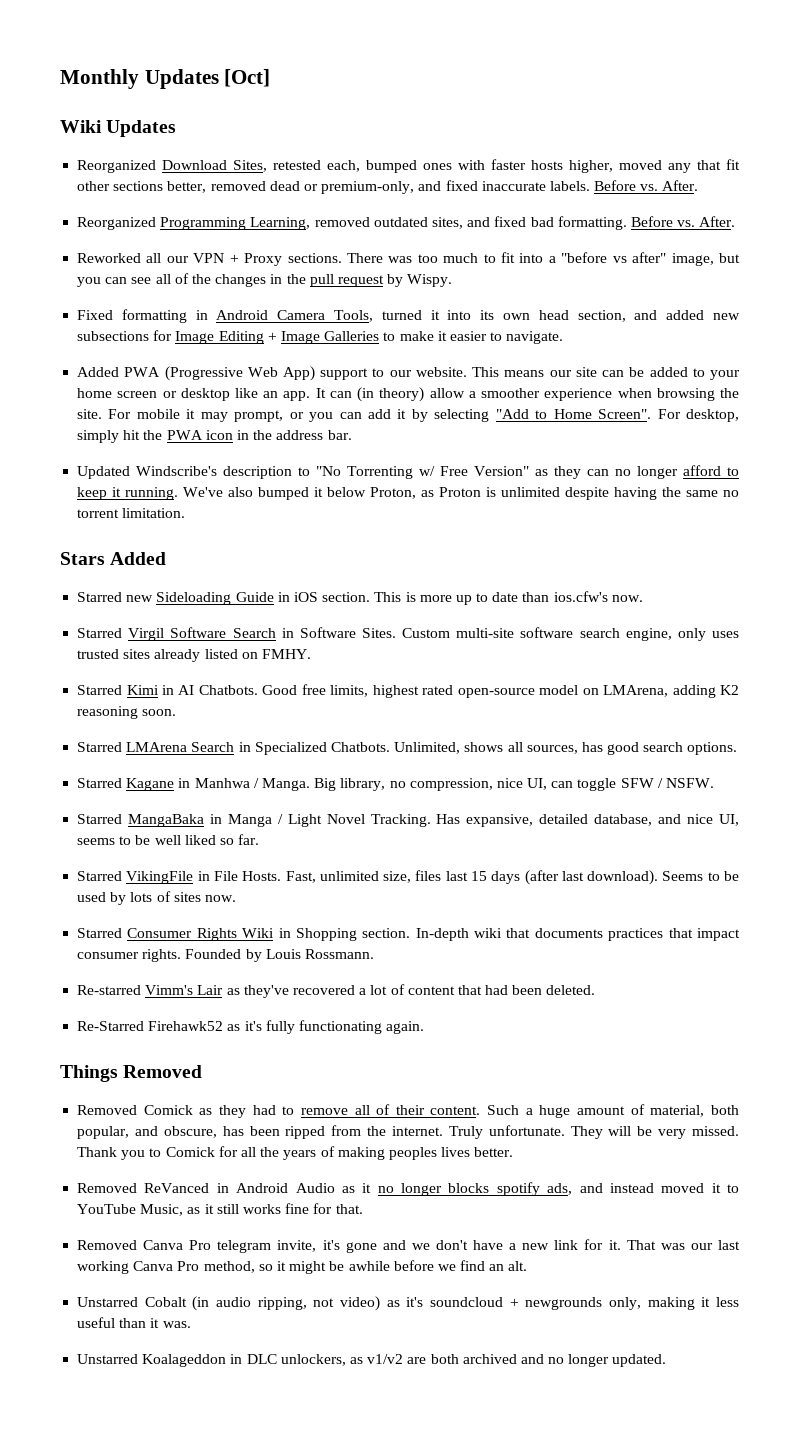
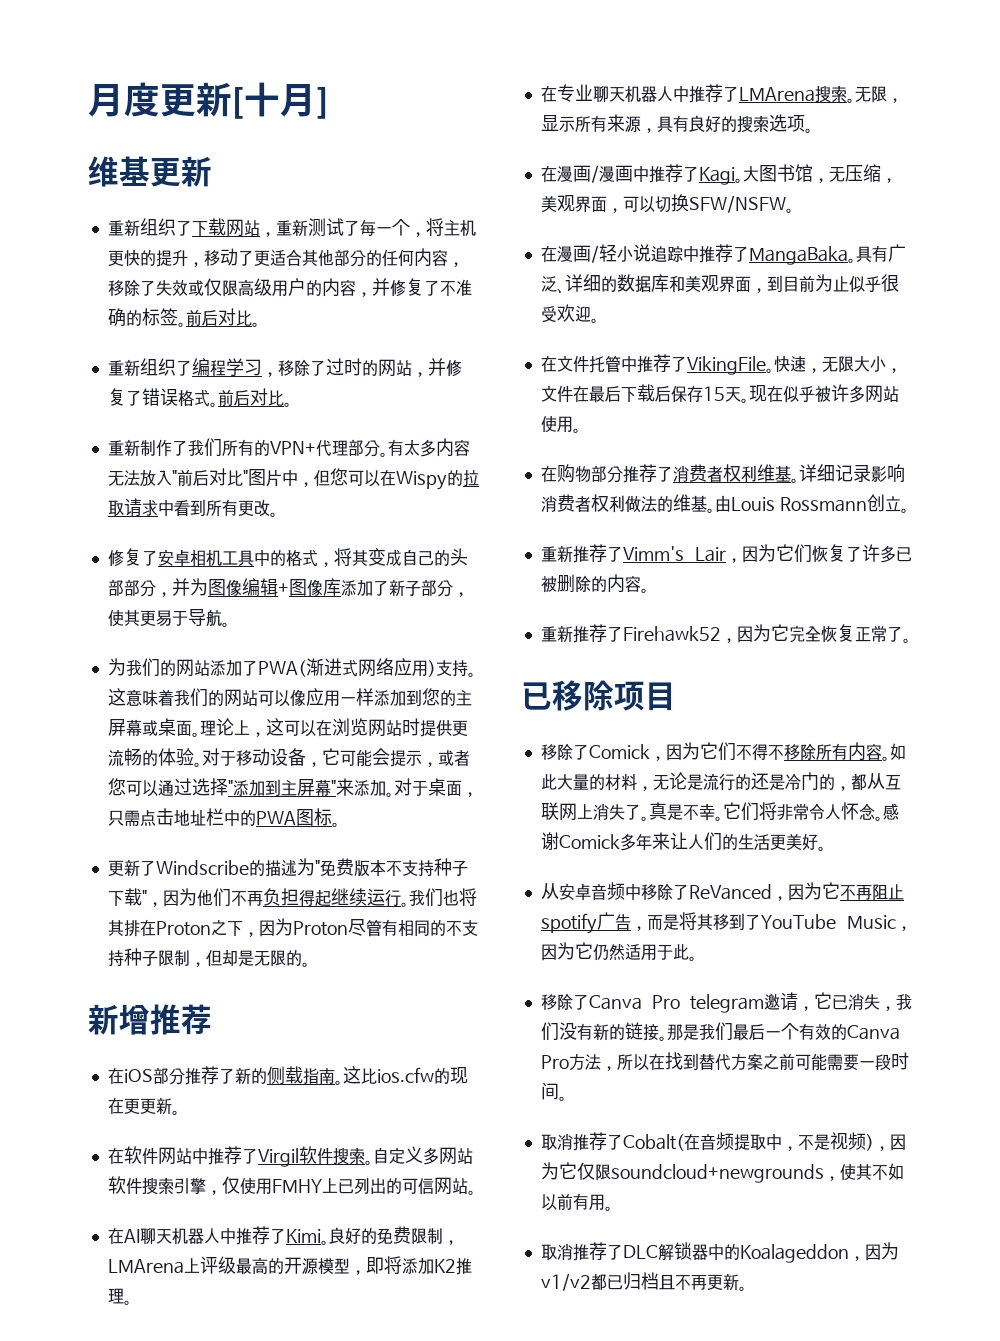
- Monthly Updates [Oct]
- Wiki Updates
- Reorganized Download Sites, retested each, bumped ones with faster hosts higher, moved any that fit other sections better, removed dead or premium-only, and fixed inaccurate labels. Before vs. After.
- Reorganized Programming Learning, removed outdated sites, and fixed bad formatting. Before vs. After.
- Reworked all our VPN + Proxy sections. There was too much to fit into a "before vs after" image, but you can see all of the changes in the pull request by Wispy.
- Fixed formatting in Android Camera Tools, turned it into its own head section, and added new subsections for Image Editing + Image Galleries to make it easier to navigate.
- Added PWA (Progressive Web App) support to our website. This means our site can be added to your home screen or desktop like an app. It can (in theory) allow a smoother experience when browsing the site. For mobile it may prompt, or you can add it by selecting "Add to Home Screen". For desktop, simply hit the PWA icon in the address bar.
- Updated Windscribe's description to "No Torrenting w/ Free Version" as they can no longer afford to keep it running. We've also bumped it below Proton, as Proton is unlimited despite having the same no torrent limitation.
- Stars Added
- Starred new Sideloading Guide in iOS section. This is more up to date than ios.cfw's now.
- Starred Virgil Software Search in Software Sites. Custom multi-site software search engine, only uses trusted sites already listed on FMHY.
- Starred Kimi in AI Chatbots. Good free limits, highest rated open-source model on LMArena, adding K2 reasoning soon.
- Starred LMArena Search in Specialized Chatbots. Unlimited, shows all sources, has good search options.
- Starred Kagane in Manhwa / Manga. Big library, no compression, nice UI, can toggle SFW / NSFW.
- Starred MangaBaka in Manga / Light Novel Tracking. Has expansive, detailed database, and nice UI, seems to be well liked so far.
- Starred VikingFile in File Hosts. Fast, unlimited size, files last 15 days (after last download). Seems to be used by lots of sites now.
- Starred Consumer Rights Wiki in Shopping section. In-depth wiki that documents practices that impact consumer rights. Founded by Louis Rossmann.
- Re-starred Vimm's Lair as they've recovered a lot of content that had been deleted.
- Re-Starred Firehawk52 as it's fully functionating again.
- Things Removed
- Removed Comick as they had to remove all of their content. Such a huge amount of material, both popular, and obscure, has been ripped from the internet. Truly unfortunate. They will be very missed. Thank you to Comick for all the years of making peoples lives better.
- Removed ReVanced in Android Audio as it no longer blocks spotify ads, and instead moved it to YouTube Music, as it still works fine for that.
- Removed Canva Pro telegram invite, it's gone and we don't have a new link for it. That was our last working Canva Pro method, so it might be awhile before we find an alt.
- Unstarred Cobalt (in audio ripping, not video) as it's soundcloud + newgrounds only, making it less useful than it was.
- Unstarred Koalageddon in DLC unlockers, as v1/v2 are both archived and no longer updated.
+ 月度更新[十月]
+ 维基更新
+ 重新组织了下载网站，重新测试了每一个，将主机更快的提升，移动了更适合其他部分的任何内容，移除了失效或仅限高级用户的内容，并修复了不准确的标签。前后对比。
+ 重新组织了编程学习，移除了过时的网站，并修复了错误格式。前后对比。
+ 重新制作了我们所有的VPN+代理部分。有太多内容无法放入"前后对比"图片中，但您可以在Wispy的拉取请求中看到所有更改。
+ 修复了安卓相机工具中的格式，将其变成自己的头部部分，并为图像编辑+图像库添加了新子部分，使其更易于导航。
+ 为我们的网站添加了PWA(渐进式网络应用)支持。这意味着我们的网站可以像应用一样添加到您的主屏幕或桌面。理论上，这可以在浏览网站时提供更流畅的体验。对于移动设备，它可能会提示，或者您可以通过选择"添加到主屏幕"来添加。对于桌面，只需点击地址栏中的PWA图标。
+ 更新了Windscribe的描述为"免费版本不支持种子下载"，因为他们不再负担得起继续运行。我们也将其排在Proton之下，因为Proton尽管有相同的不支持种子限制，但却是无限的。
+ 新增推荐
+ 在iOS部分推荐了新的侧载指南。这比ios.cfw的现在更更新。
+ 在软件网站中推荐了Virgil软件搜索。自定义多网站软件搜索引擎，仅使用FMHY上已列出的可信网站。
+ 在AI聊天机器人中推荐了Kimi。良好的免费限制，LMArena上评级最高的开源模型，即将添加K2推理。
+ 在专业聊天机器人中推荐了LMArena搜索。无限，显示所有来源，具有良好的搜索选项。
+ 在漫画/漫画中推荐了Kagi。大图书馆，无压缩，美观界面，可以切换SFW/NSFW。
+ 在漫画/轻小说追踪中推荐了MangaBaka。具有广泛、详细的数据库和美观界面，到目前为止似乎很受欢迎。
+ 在文件托管中推荐了VikingFile。快速，无限大小，文件在最后下载后保存15天。现在似乎被许多网站使用。
+ 在购物部分推荐了消费者权利维基。详细记录影响消费者权利做法的维基。由Louis Rossmann创立。
+ 重新推荐了Vimm's Lair，因为它们恢复了许多已被删除的内容。
+ 重新推荐了Firehawk52，因为它完全恢复正常了。
+ 已移除项目
+ 移除了Comick，因为它们不得不移除所有内容。如此大量的材料，无论是流行的还是冷门的，都从互联网上消失了。真是不幸。它们将非常令人怀念。感谢Comick多年来让人们的生活更美好。
+ 从安卓音频中移除了ReVanced，因为它不再阻止spotify广告，而是将其移到了YouTube Music，因为它仍然适用于此。
+ 移除了Canva Pro telegram邀请，它已消失，我们没有新的链接。那是我们最后一个有效的Canva Pro方法，所以在找到替代方案之前可能需要一段时间。
+ 取消推荐了Cobalt(在音频提取中，不是视频)，因为它仅限soundcloud+newgrounds，使其不如以前有用。
+ 取消推荐了DLC解锁器中的Koalageddon，因为v1/v2都已归档且不再更新。

